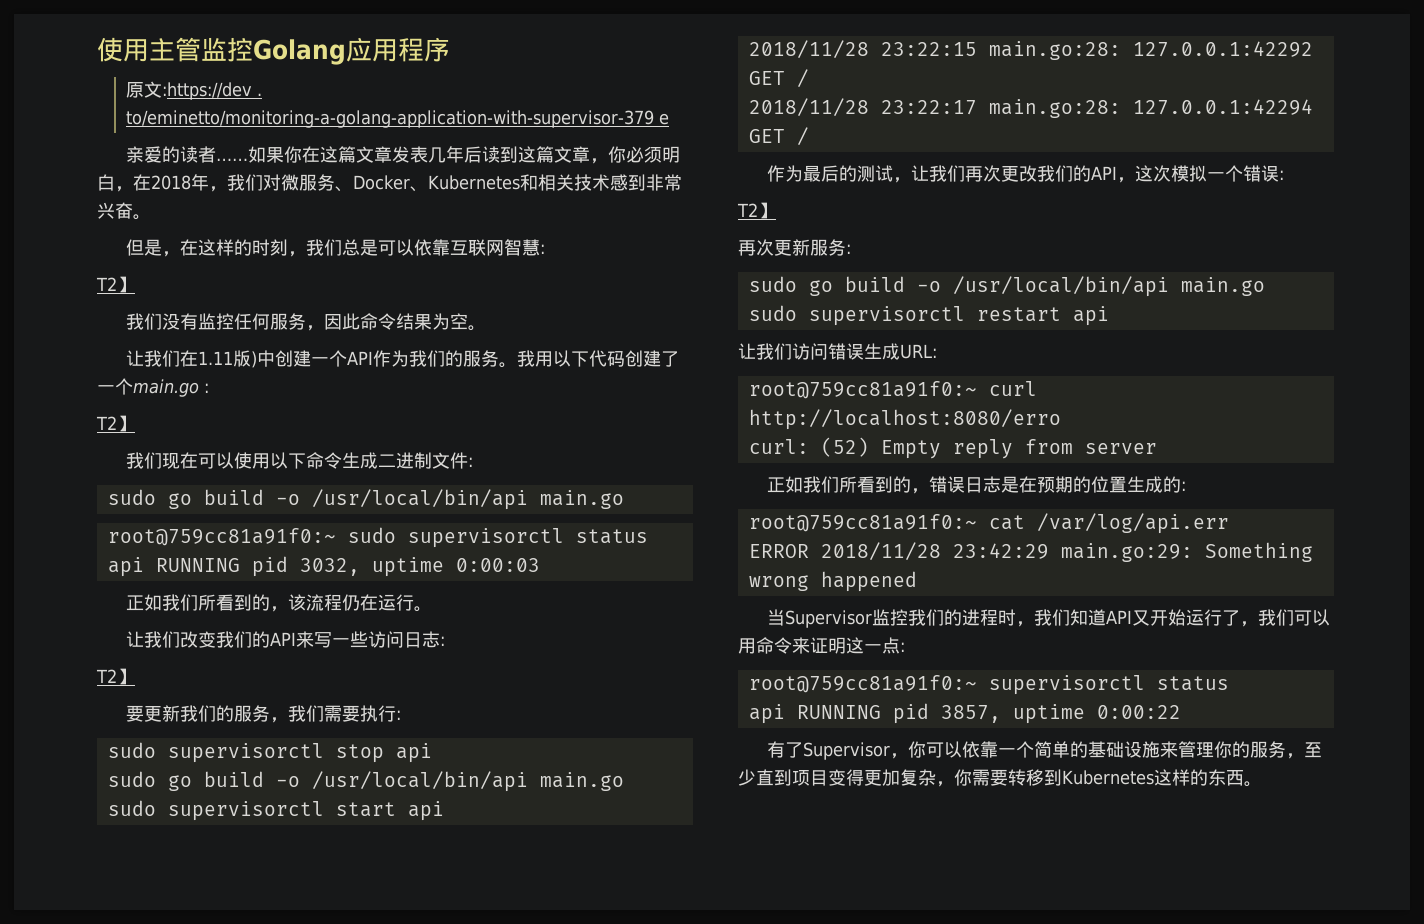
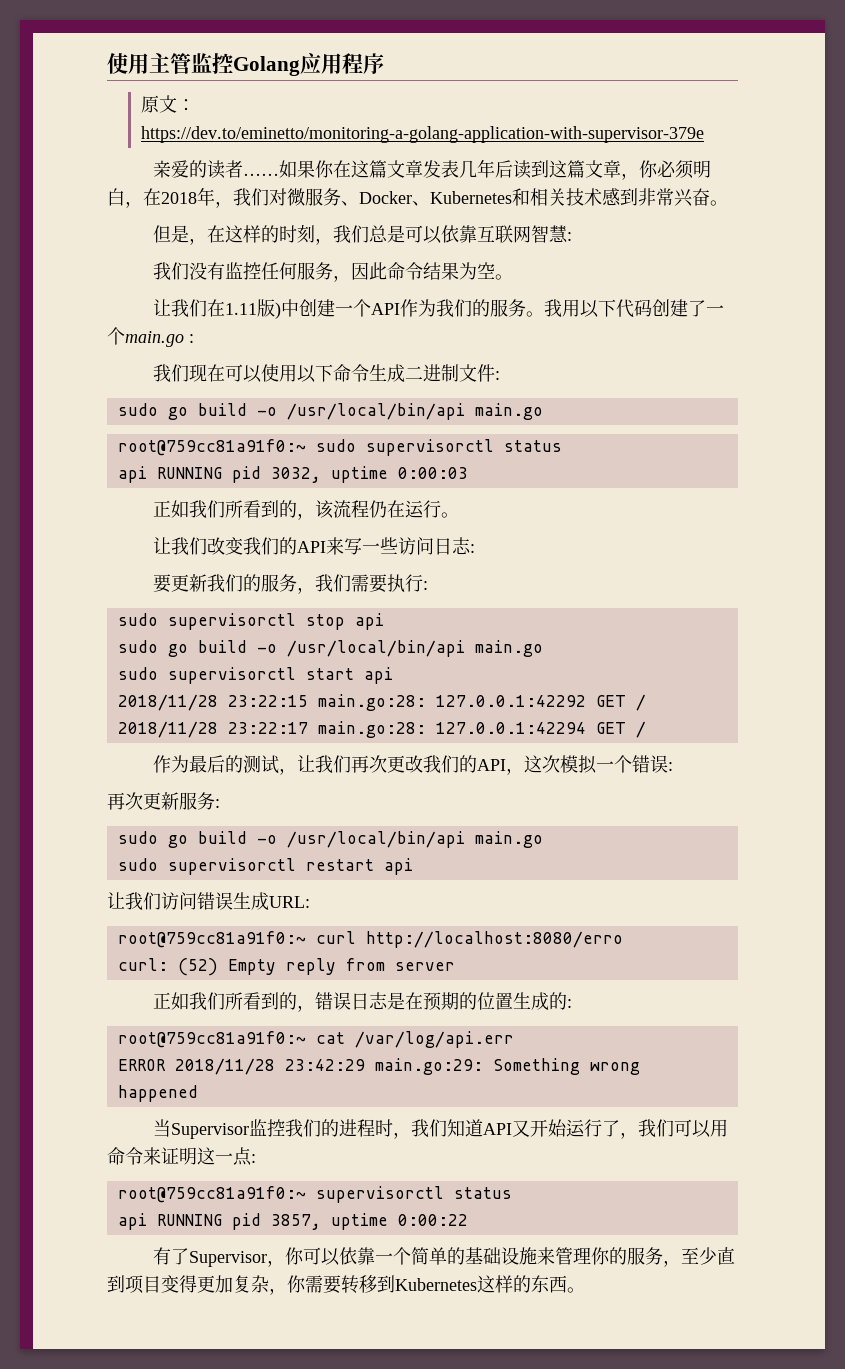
- 原文:https://dev . to/eminetto/monitoring-a-golang-application-with-supervisor-379 e
+ 原文：https://dev.to/eminetto/monitoring-a-golang-application-with-supervisor-379e
  但是，在这样的时刻，我们总是可以依靠互联网智慧:
- T2】
  我用以下代码创建了一个main.go :
- T2】
  让我们改变我们的API来写一些访问日志:
- T2】
  作为最后的测试，让我们再次更改我们的API，这次模拟一个错误:
- T2】

